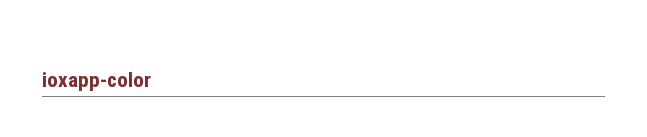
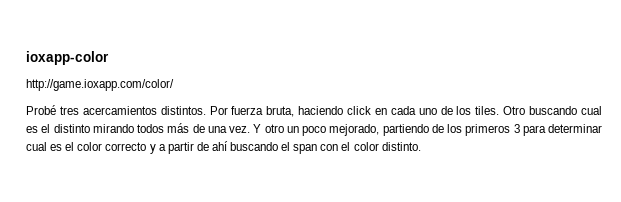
+ http://game.ioxapp.com/color/
+ Probé tres acercamientos distintos. Por fuerza bruta, haciendo click en cada uno de los tiles. Otro buscando cual es el distinto mirando todos más de una vez. Y otro un poco mejorado, partiendo de los primeros 3 para determinar cual es el color correcto y a partir de ahí buscando el span con el color distinto.

